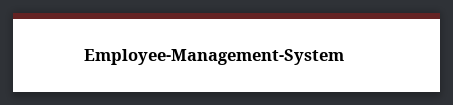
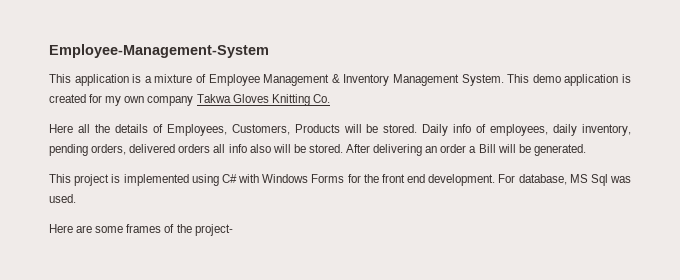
+ This application is a mixture of Employee Management & Inventory Management System. This demo application is created for my own company Takwa Gloves Knitting Co.
+ Here all the details of Employees, Customers, Products will be stored. Daily info of employees, daily inventory, pending orders, delivered orders all info also will be stored. After delivering an order a Bill will be generated.
+ This project is implemented using C# with Windows Forms for the front end development. For database, MS Sql was used.
+ Here are some frames of the project-

